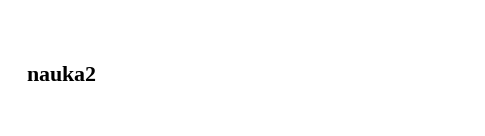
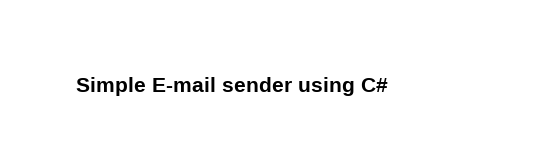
- nauka2
+ Simple E-mail sender using C#

